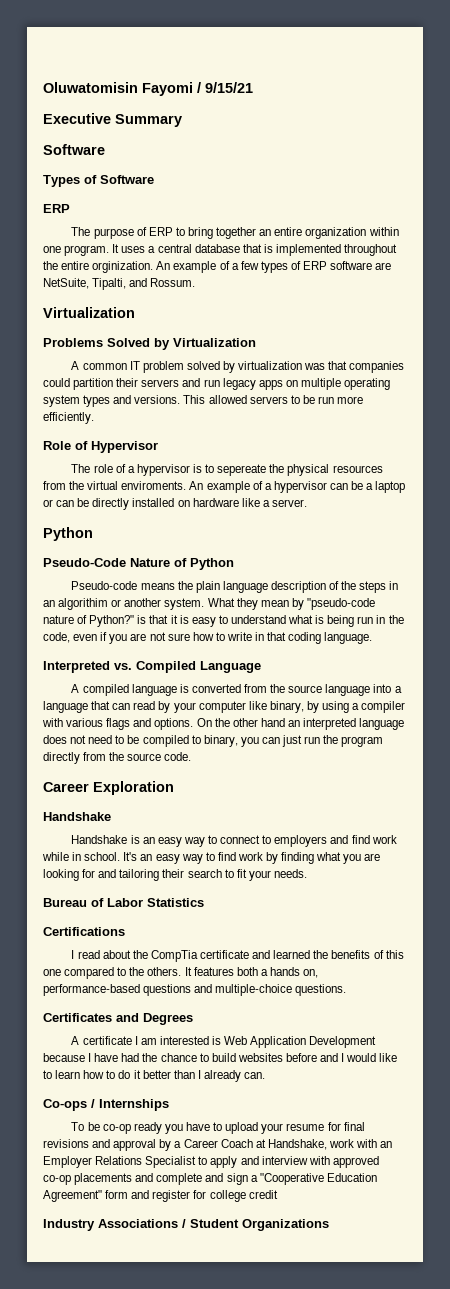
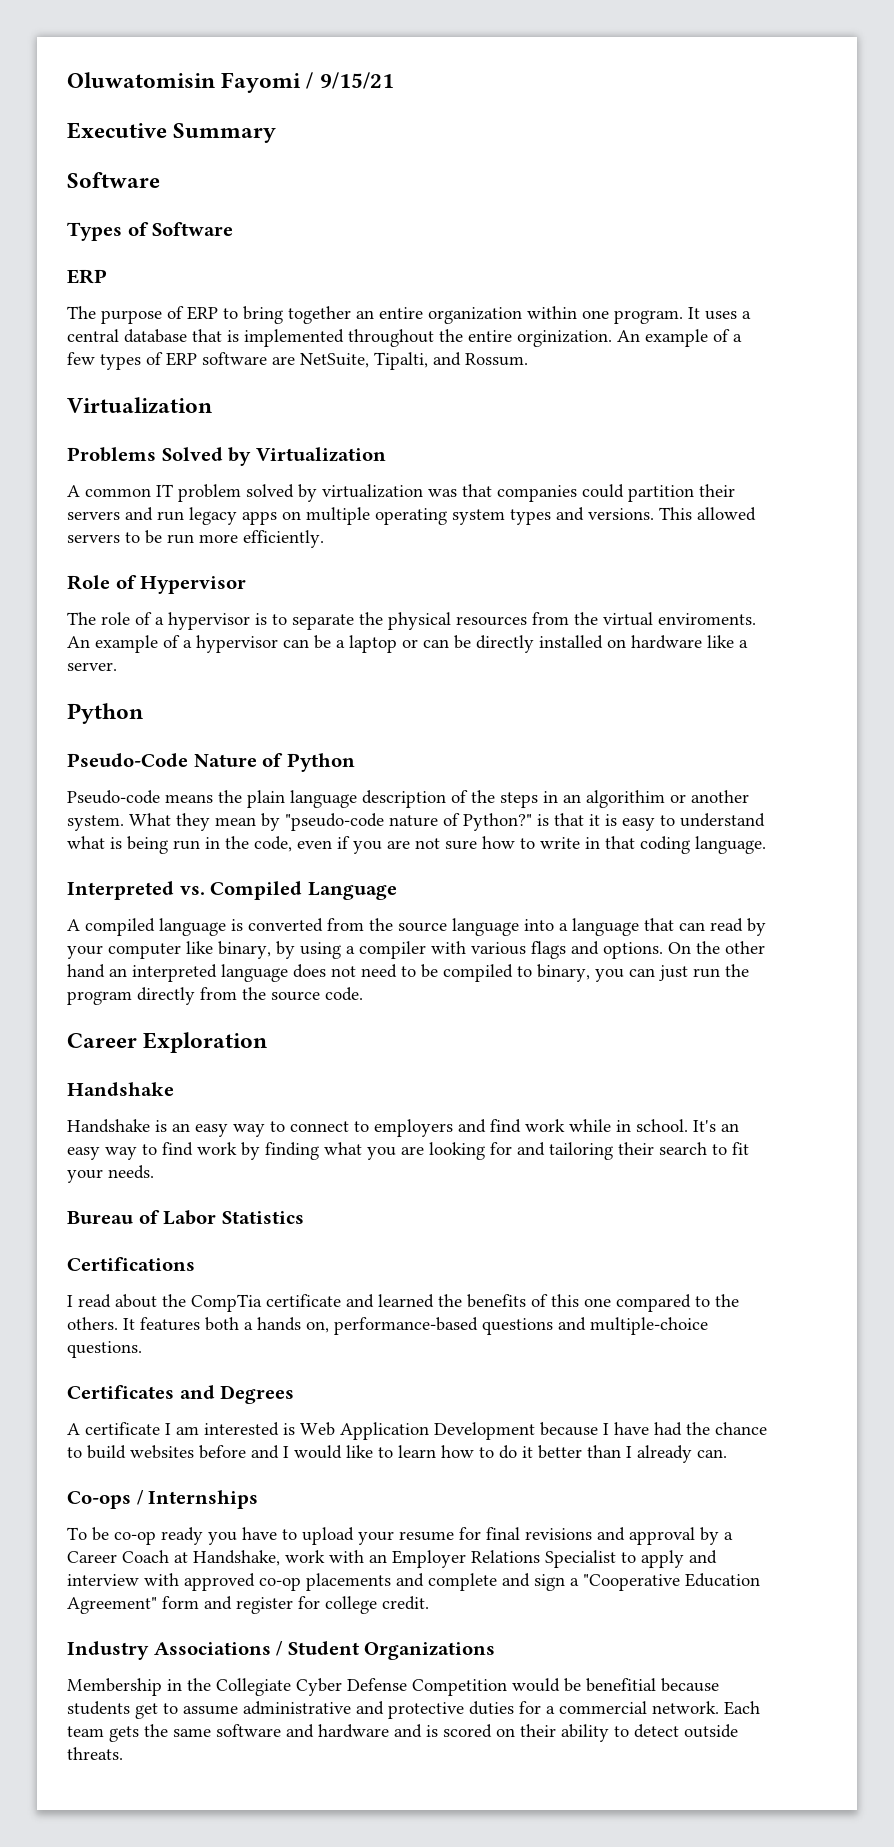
- The role of a hypervisor is to sepereate the physical resources from the virtual enviroments.
+ The role of a hypervisor is to separate the physical resources from the virtual enviroments.
- To be co-op ready you have to upload your resume for final revisions and approval by a Career Coach at Handshake, work with an Employer Relations Specialist to apply and interview with approved co-op placements and complete and sign a "Cooperative Education Agreement" form and register for college credit
+ To be co-op ready you have to upload your resume for final revisions and approval by a Career Coach at Handshake, work with an Employer Relations Specialist to apply and interview with approved co-op placements and complete and sign a "Cooperative Education Agreement" form and register for college credit.
+ Membership in the Collegiate Cyber Defense Competition would be benefitial because students get to assume administrative and protective duties for a commercial network. Each team gets the same software and hardware and is scored on their ability to detect outside threats.

